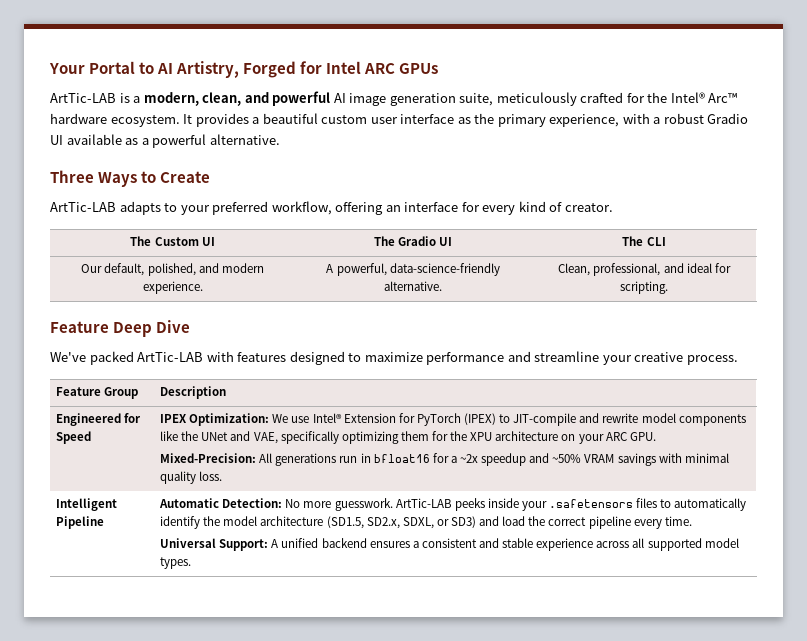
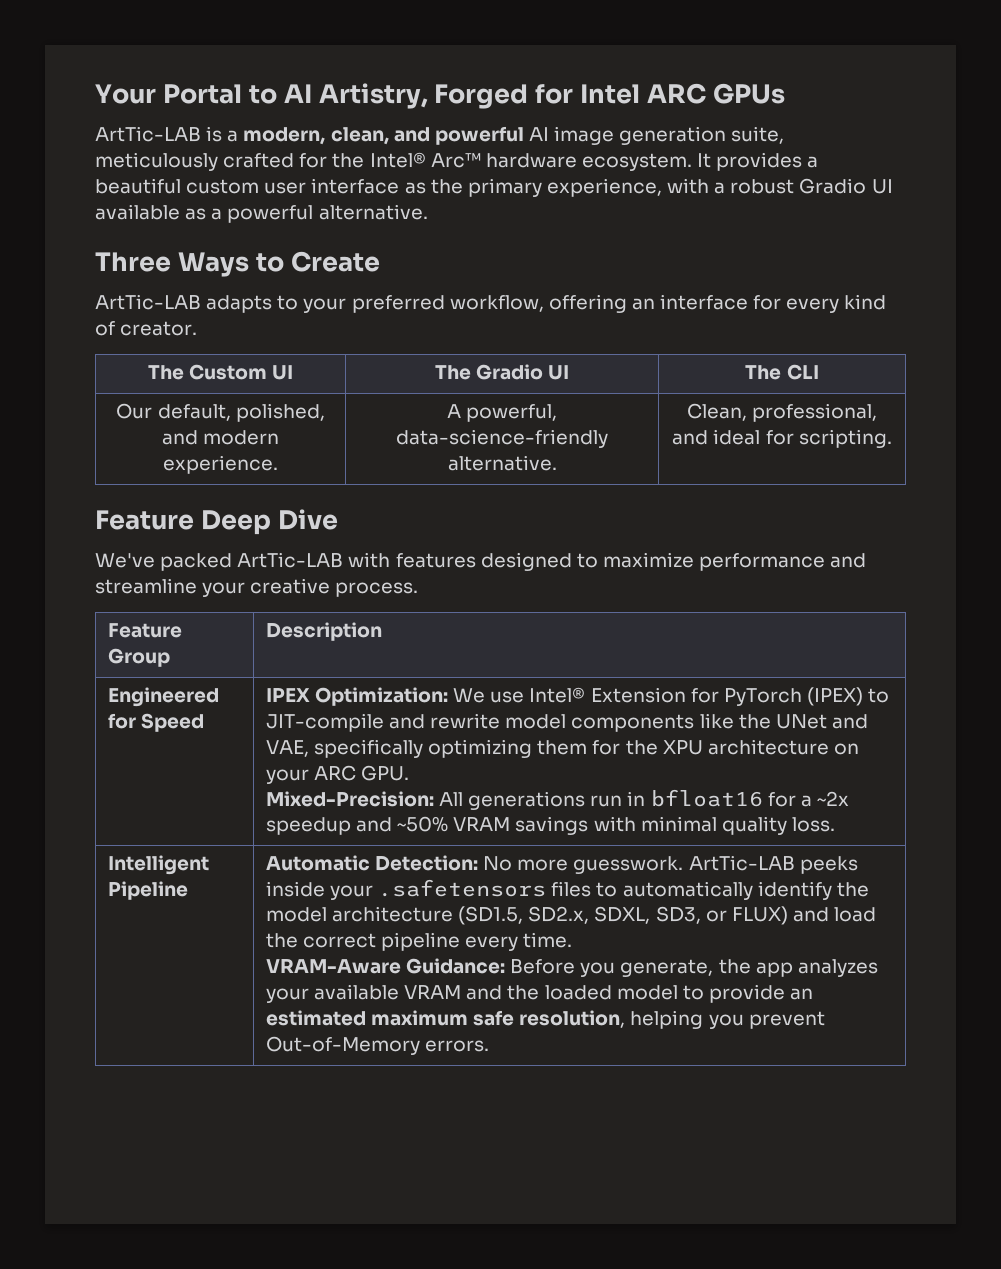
- ArtTic-LAB peeks inside your .safetensors files to automatically identify the model architecture (SD1.5, SD2.x, SDXL, or SD3) and load the correct pipeline every time.
+ ArtTic-LAB peeks inside your .safetensors files to automatically identify the model architecture (SD1.5, SD2.x, SDXL, SD3, or FLUX) and load the correct pipeline every time.
- Universal Support: A unified backend ensures a consistent and stable experience across all supported model types.
+ VRAM-Aware Guidance: Before you generate, the app analyzes your available VRAM and the loaded model to provide an estimated maximum safe resolution, helping you prevent Out-of-Memory errors.

